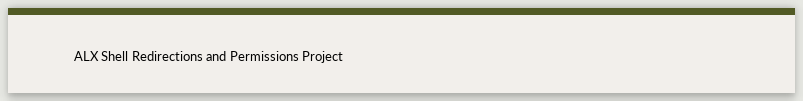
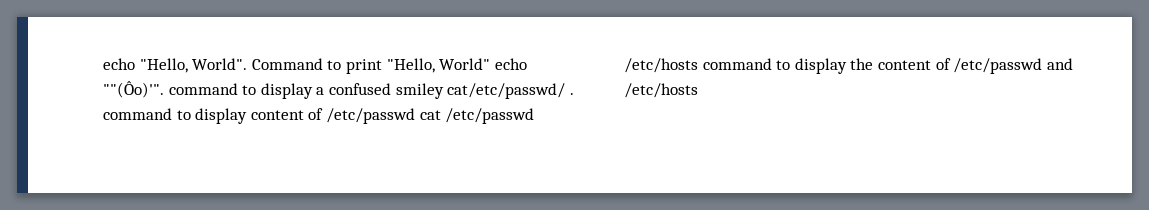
- ALX Shell Redirections and Permissions Project
+ echo "Hello, World". Command to print "Hello, World" echo ""(Ôo)'". command to display a confused smiley cat/etc/passwd/ . command to display content of /etc/passwd cat /etc/passwd /etc/hosts command to display the content of /etc/passwd and /etc/hosts

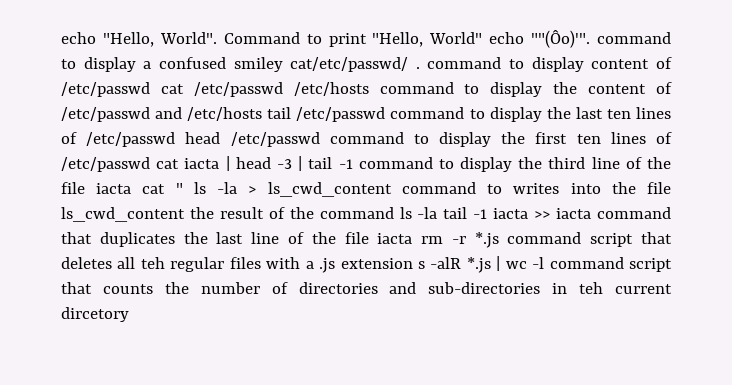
- Command to print "Hello, World" echo ""(Ôo)'". command to display a confused smiley cat/etc/passwd/ . command to display content of /etc/passwd cat /etc/passwd /etc/hosts command to display the content of /etc/passwd and /etc/hosts
+ Command to print "Hello, World" echo ""(Ôo)'". command to display a confused smiley cat/etc/passwd/ . command to display content of /etc/passwd cat /etc/passwd /etc/hosts command to display the content of /etc/passwd and /etc/hosts tail /etc/passwd command to display the last ten lines of /etc/passwd head /etc/passwd command to display the first ten lines of /etc/passwd cat iacta | head -3 | tail -1 command to display the third line of the file iacta cat " ls -la > ls_cwd_content command to writes into the file ls_cwd_content the result of the command ls -la tail -1 iacta >> iacta command that duplicates the last line of the file iacta rm -r *.js command script that deletes all teh regular files with a .js extension s -alR *.js | wc -l command script that counts the number of directories and sub-directories in teh current dircetory

